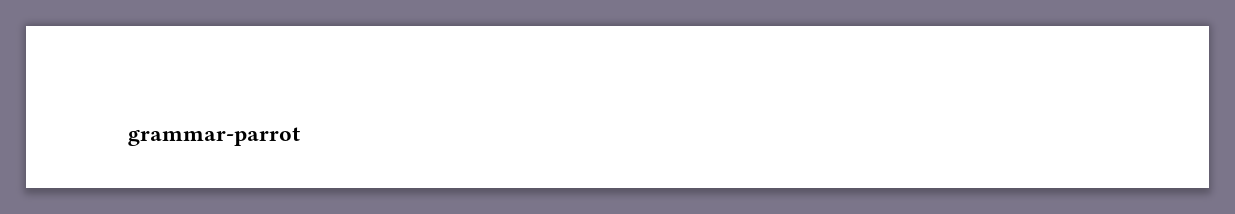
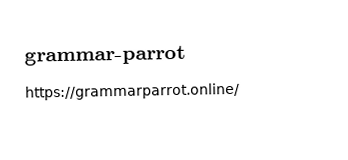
+ https://grammarparrot.online/

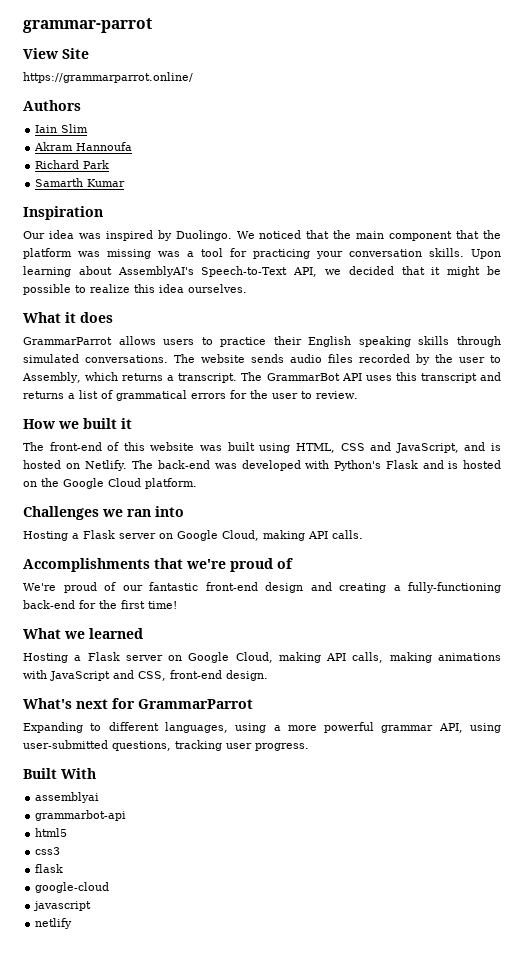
+ View Site
+ Authors
+ Iain Slim
+ Akram Hannoufa
+ Richard Park
+ Samarth Kumar
+ Inspiration
+ Our idea was inspired by Duolingo. We noticed that the main component that the platform was missing was a tool for practicing your conversation skills. Upon learning about AssemblyAI's Speech-to-Text API, we decided that it might be possible to realize this idea ourselves.
+ What it does
+ GrammarParrot allows users to practice their English speaking skills through simulated conversations. The website sends audio files recorded by the user to Assembly, which returns a transcript. The GrammarBot API uses this transcript and returns a list of grammatical errors for the user to review.
+ How we built it
+ The front-end of this website was built using HTML, CSS and JavaScript, and is hosted on Netlify. The back-end was developed with Python's Flask and is hosted on the Google Cloud platform.
+ Challenges we ran into
+ Hosting a Flask server on Google Cloud, making API calls.
+ Accomplishments that we're proud of
+ We're proud of our fantastic front-end design and creating a fully-functioning back-end for the first time!
+ What we learned
+ Hosting a Flask server on Google Cloud, making API calls, making animations with JavaScript and CSS, front-end design.
+ What's next for GrammarParrot
+ Expanding to different languages, using a more powerful grammar API, using user-submitted questions, tracking user progress.
+ Built With
+ assemblyai
+ grammarbot-api
+ html5
+ css3
+ flask
+ google-cloud
+ javascript
+ netlify

